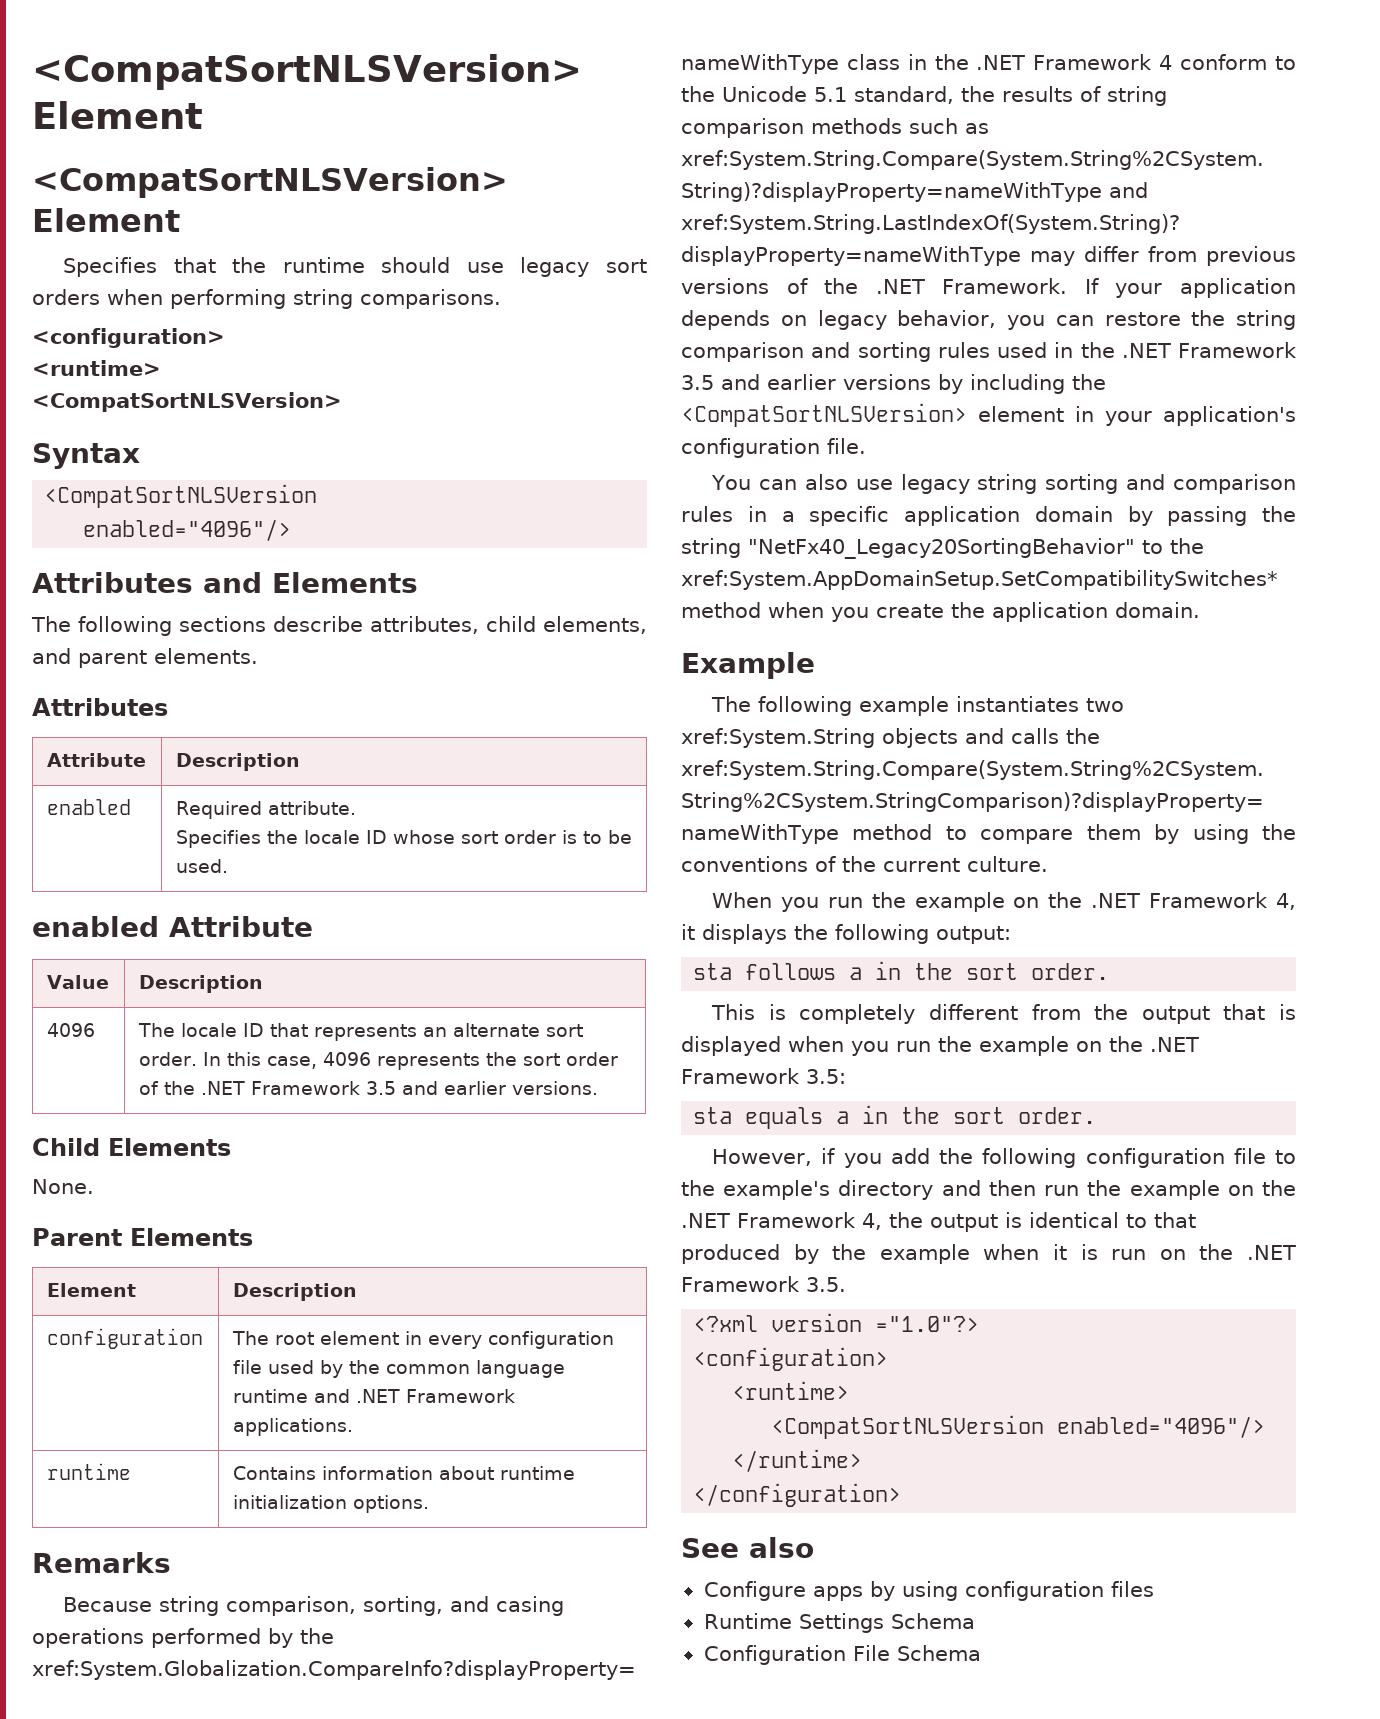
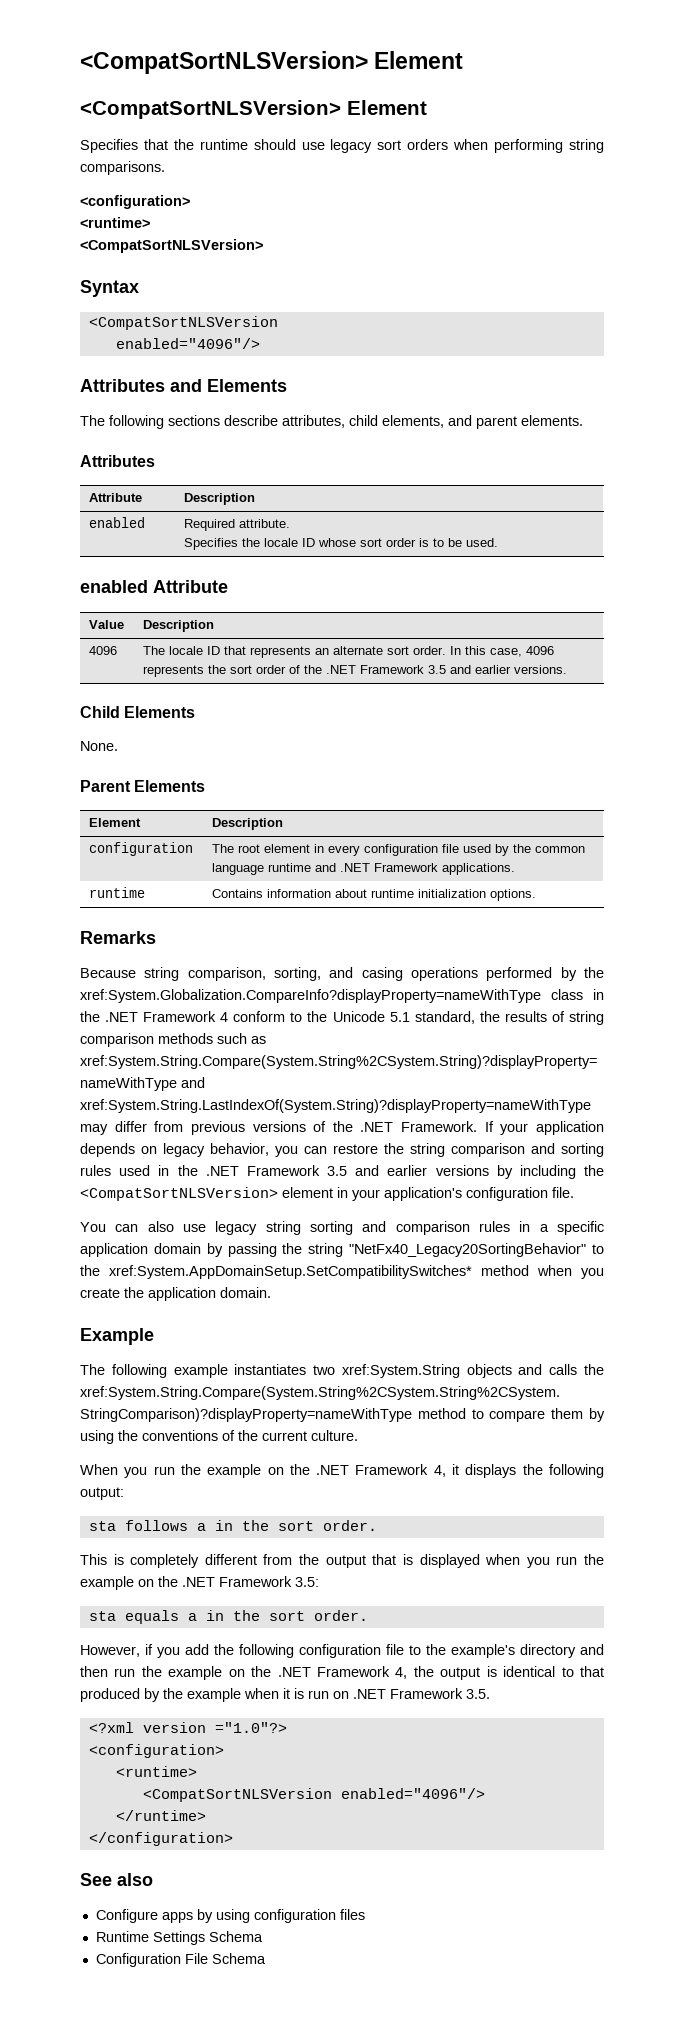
- However, if you add the following configuration file to the example's directory and then run the example on the .NET Framework 4, the output is identical to that produced by the example when it is run on the .NET Framework 3.5.
+ However, if you add the following configuration file to the example's directory and then run the example on the .NET Framework 4, the output is identical to that produced by the example when it is run on .NET Framework 3.5.

